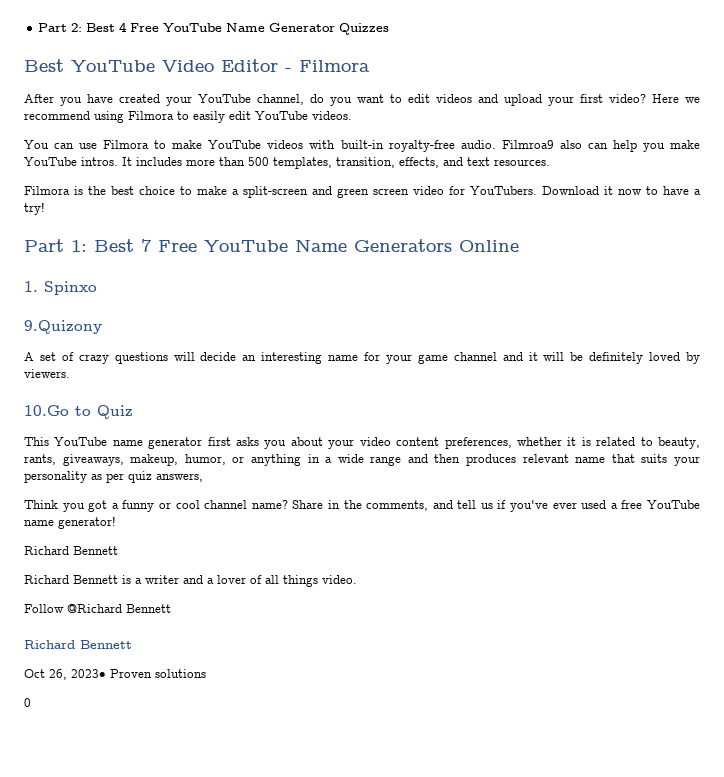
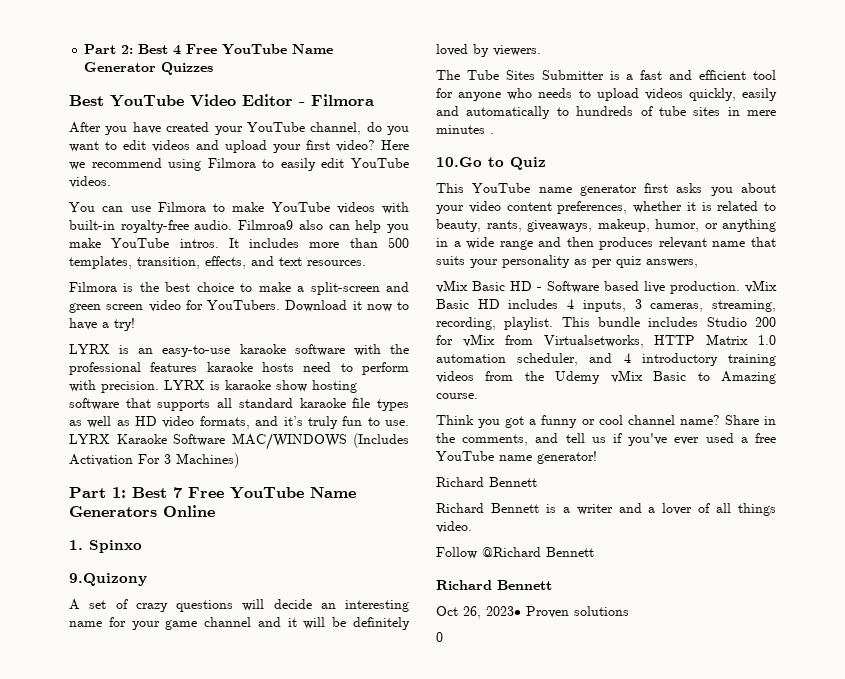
+ LYRX is an easy-to-use karaoke software with the professional features karaoke hosts need to perform with precision. LYRX is karaoke show hosting software that supports all standard karaoke file types as well as HD video formats, and it’s truly fun to use. LYRX Karaoke Software MAC/WINDOWS (Includes Activation For 3 Machines)
+ The Tube Sites Submitter is a fast and efficient tool for anyone who needs to upload videos quickly, easily and automatically to hundreds of tube sites in mere minutes .
+ vMix Basic HD - Software based live production. vMix Basic HD includes 4 inputs, 3 cameras, streaming, recording, playlist. This bundle includes Studio 200 for vMix from Virtualsetworks, HTTP Matrix 1.0 automation scheduler, and 4 introductory training videos from the Udemy vMix Basic to Amazing course.

